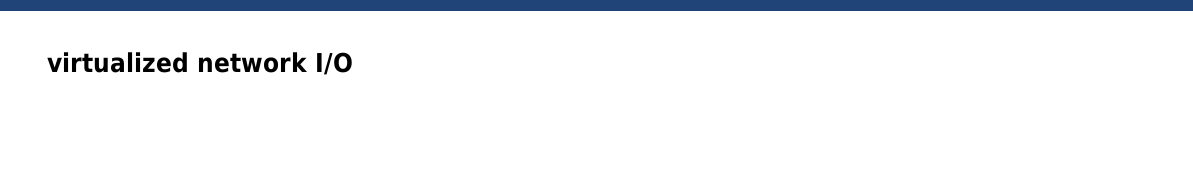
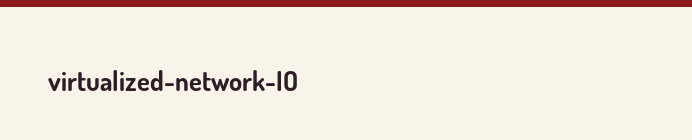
- virtualized network I/O
+ virtualized-network-IO

